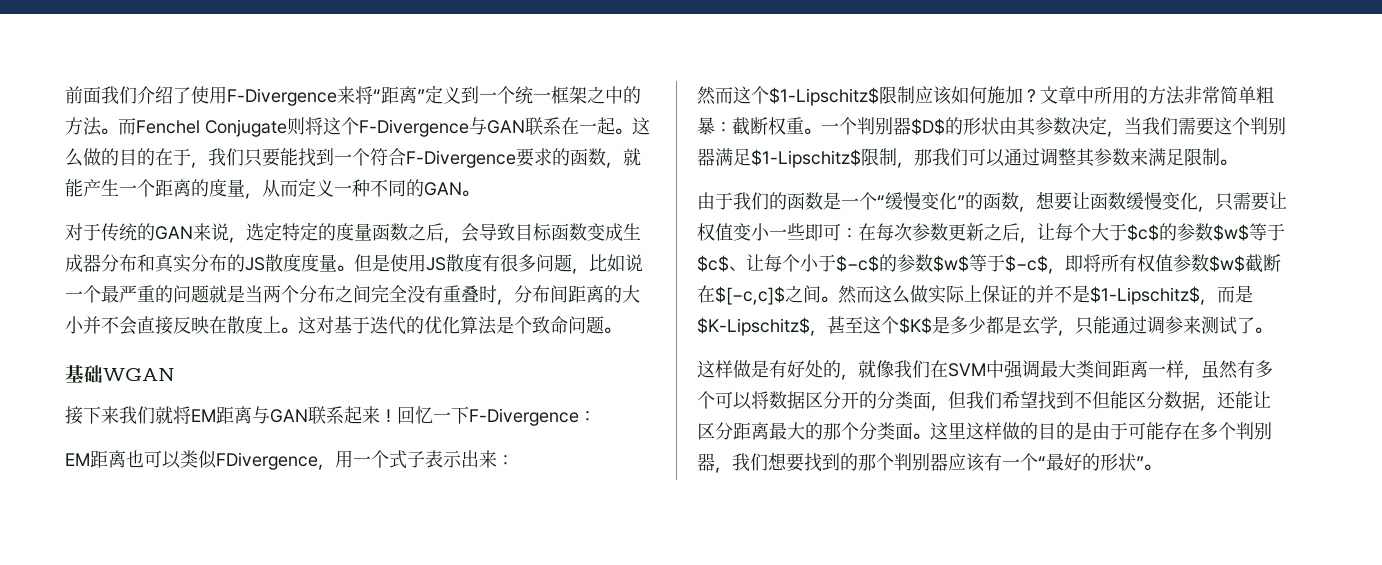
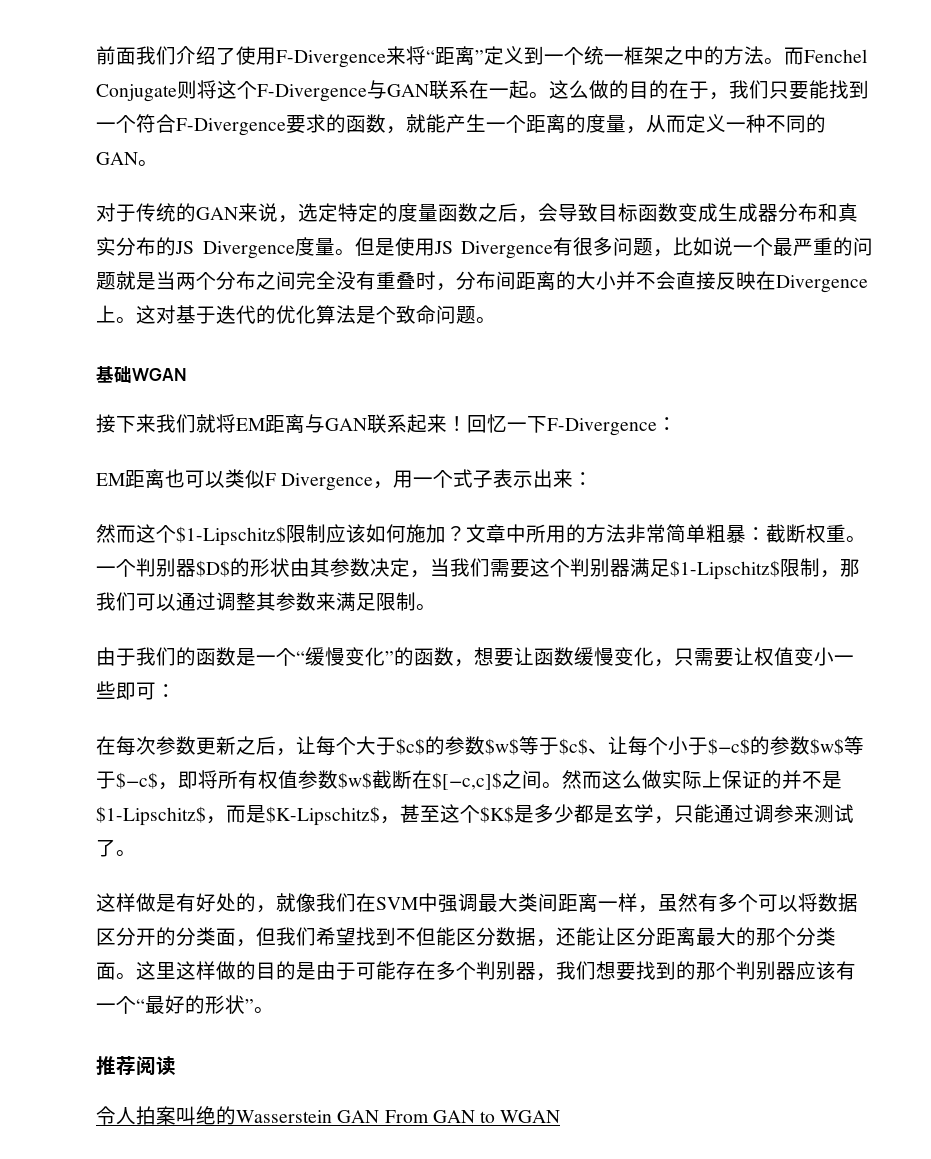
- 对于传统的GAN来说，选定特定的度量函数之后，会导致目标函数变成生成器分布和真实分布的JS散度度量。
+ 对于传统的GAN来说，选定特定的度量函数之后，会导致目标函数变成生成器分布和真实分布的JS Divergence度量。
- 但是使用JS散度有很多问题，比如说一个最严重的问题就是当两个分布之间完全没有重叠时，分布间距离的大小并不会直接反映在散度上。
+ 但是使用JS Divergence有很多问题，比如说一个最严重的问题就是当两个分布之间完全没有重叠时，分布间距离的大小并不会直接反映在Divergence上。
- EM距离也可以类似FDivergence，用一个式子表示出来：
+ EM距离也可以类似F Divergence，用一个式子表示出来：
- 由于我们的函数是一个“缓慢变化”的函数，想要让函数缓慢变化，只需要让权值变小一些即可：在每次参数更新之后，让每个大于$c$的参数$w$等于$c$、让每个小于$−c$的参数$w$等于$−c$，即将所有权值参数$w$截断在$[−c,c]$之间。
+ 由于我们的函数是一个“缓慢变化”的函数，想要让函数缓慢变化，只需要让权值变小一些即可：
+ 在每次参数更新之后，让每个大于$c$的参数$w$等于$c$、让每个小于$−c$的参数$w$等于$−c$，即将所有权值参数$w$截断在$[−c,c]$之间。
+ 推荐阅读
+ 令人拍案叫绝的Wasserstein GAN From GAN to WGAN

